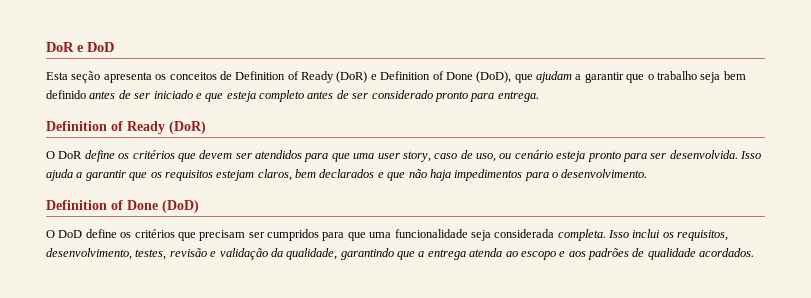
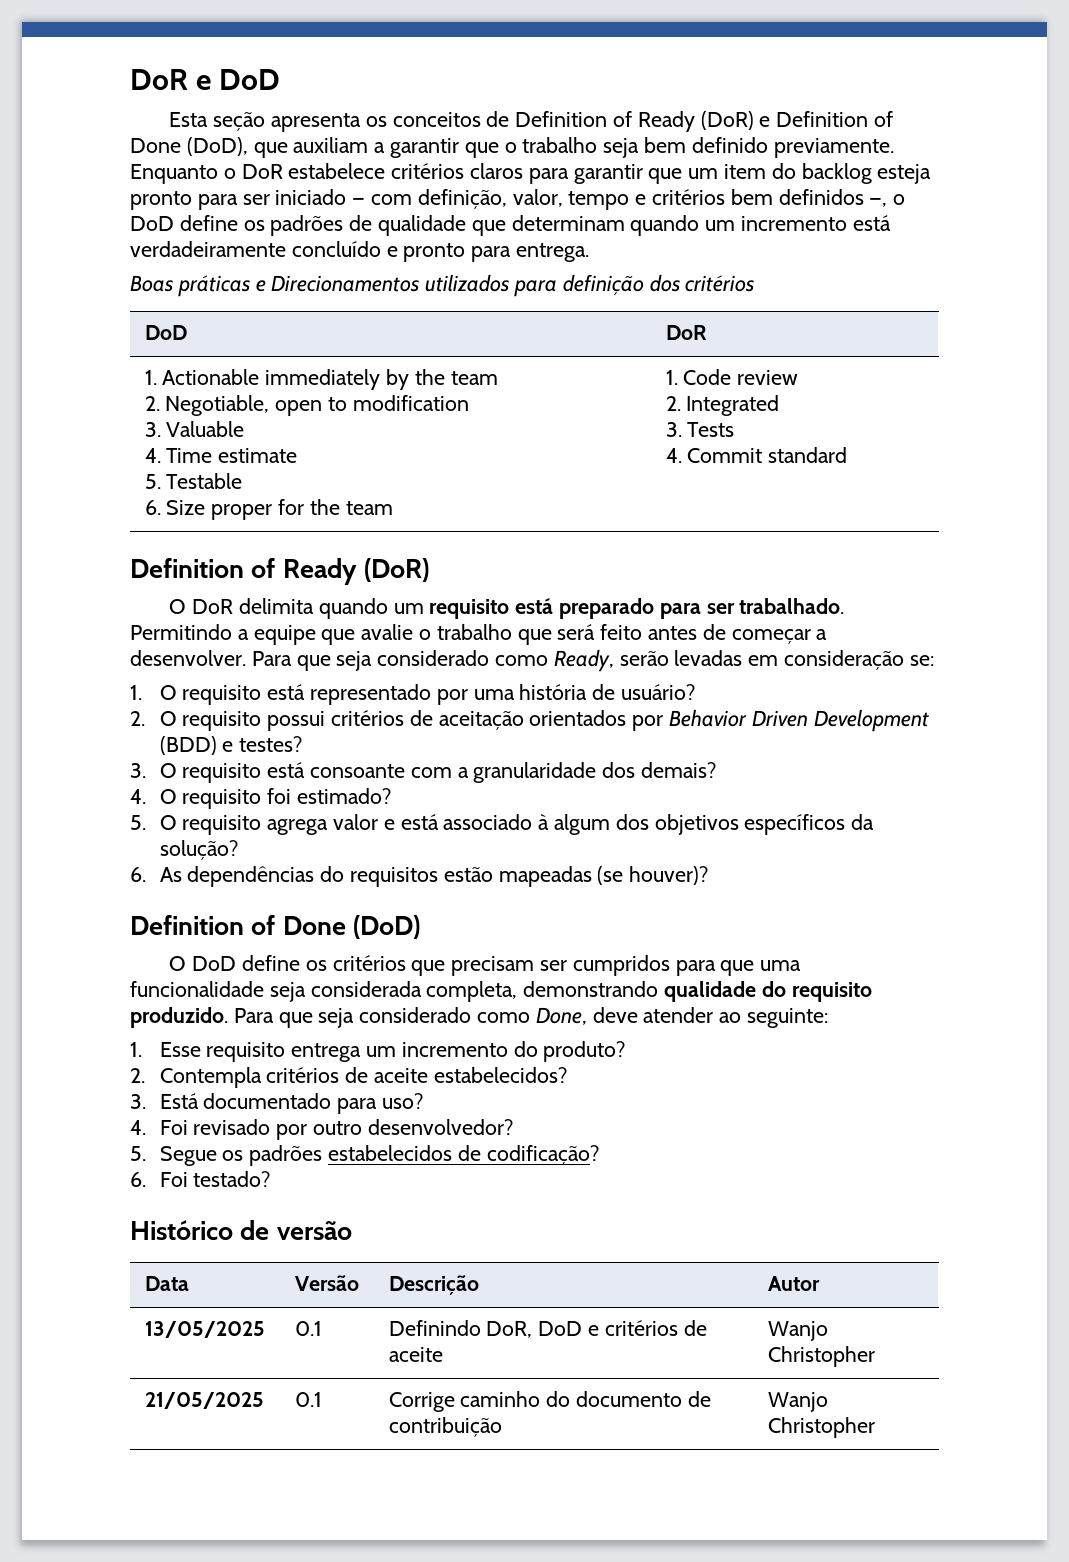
- Esta seção apresenta os conceitos de Definition of Ready (DoR) e Definition of Done (DoD), que ajudam a garantir que o trabalho seja bem definido antes de ser iniciado e que esteja completo antes de ser considerado pronto para entrega.
+ Esta seção apresenta os conceitos de Definition of Ready (DoR) e Definition of Done (DoD), que auxiliam a garantir que o trabalho seja bem definido previamente. Enquanto o DoR estabelece critérios claros para garantir que um item do backlog esteja pronto para ser iniciado — com definição, valor, tempo e critérios bem definidos —, o DoD define os padrões de qualidade que determinam quando um incremento está verdadeiramente concluído e pronto para entrega.
+ Boas práticas e Direcionamentos utilizados para definição dos critérios
+ DoD | DoR
+ 1. Actionable immediately by the team
+ 2. Negotiable, open to modification
+ 3. Valuable
+ 4. Time estimate
+ 5. Testable
+ 6. Size proper for the team | 1. Code review
+ 2. Integrated
+ 3. Tests
+ 4. Commit standard
- O DoR define os critérios que devem ser atendidos para que uma user story, caso de uso, ou cenário esteja pronto para ser desenvolvida. Isso ajuda a garantir que os requisitos estejam claros, bem declarados e que não haja impedimentos para o desenvolvimento.
+ O DoR delimita quando um requisito está preparado para ser trabalhado. Permitindo a equipe que avalie o trabalho que será feito antes de começar a desenvolver. Para que seja considerado como Ready, serão levadas em consideração se:
+ 1. O requisito está representado por uma história de usuário?
+ 2. O requisito possui critérios de aceitação orientados por Behavior Driven Development (BDD) e testes?
+ 3. O requisito está consoante com a granularidade dos demais?
+ 4. O requisito foi estimado?
+ 5. O requisito agrega valor e está associado à algum dos objetivos específicos da solução?
+ 6. As dependências do requisitos estão mapeadas (se houver)?
- O DoD define os critérios que precisam ser cumpridos para que uma funcionalidade seja considerada completa. Isso inclui os requisitos, desenvolvimento, testes, revisão e validação da qualidade, garantindo que a entrega atenda ao escopo e aos padrões de qualidade acordados.
+ O DoD define os critérios que precisam ser cumpridos para que uma funcionalidade seja considerada completa, demonstrando qualidade do requisito produzido. Para que seja considerado como Done, deve atender ao seguinte:
+ 1. Esse requisito entrega um incremento do produto?
+ 2. Contempla critérios de aceite estabelecidos?
+ 3. Está documentado para uso?
+ 4. Foi revisado por outro desenvolvedor?
+ 5. Segue os padrões estabelecidos de codificação?
+ 6. Foi testado?
+ Histórico de versão
+ Data | Versão | Descrição | Autor
+ 13/05/2025 | 0.1 | Definindo DoR, DoD e critérios de aceite | Wanjo Christopher
+ 21/05/2025 | 0.1 | Corrige caminho do documento de contribuição | Wanjo Christopher

